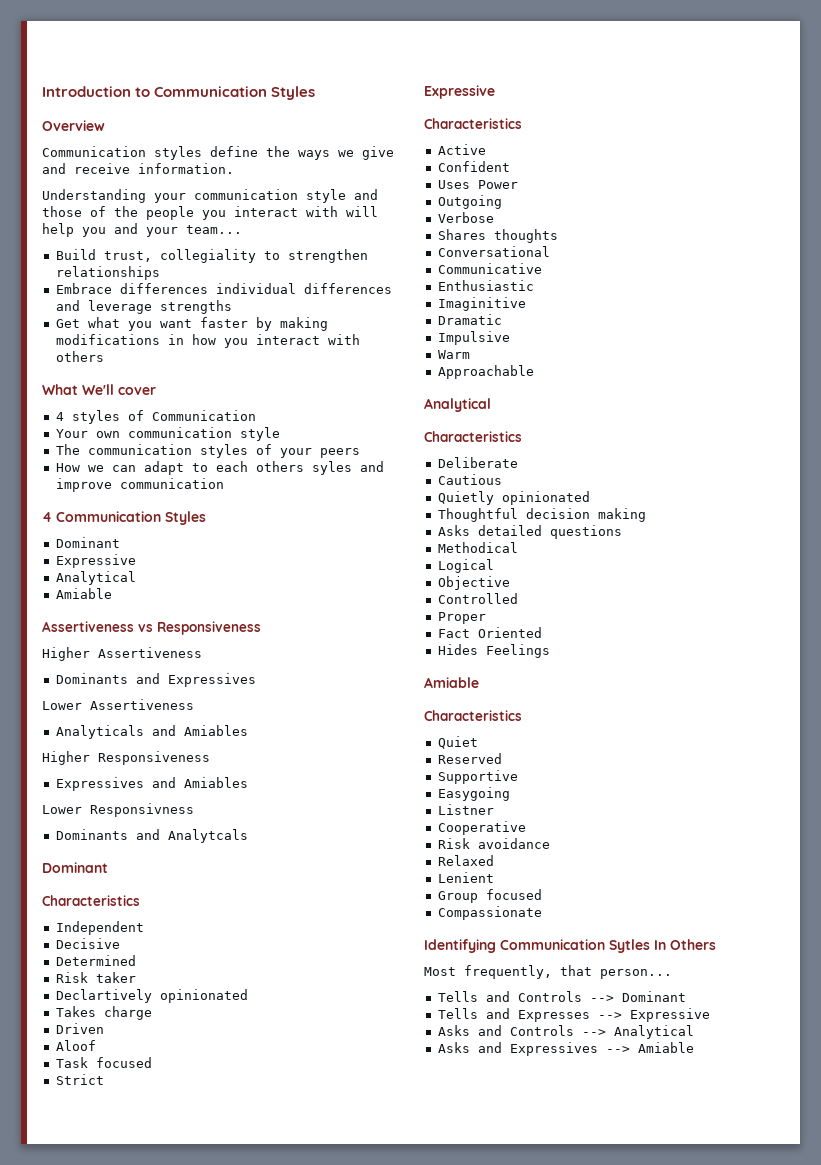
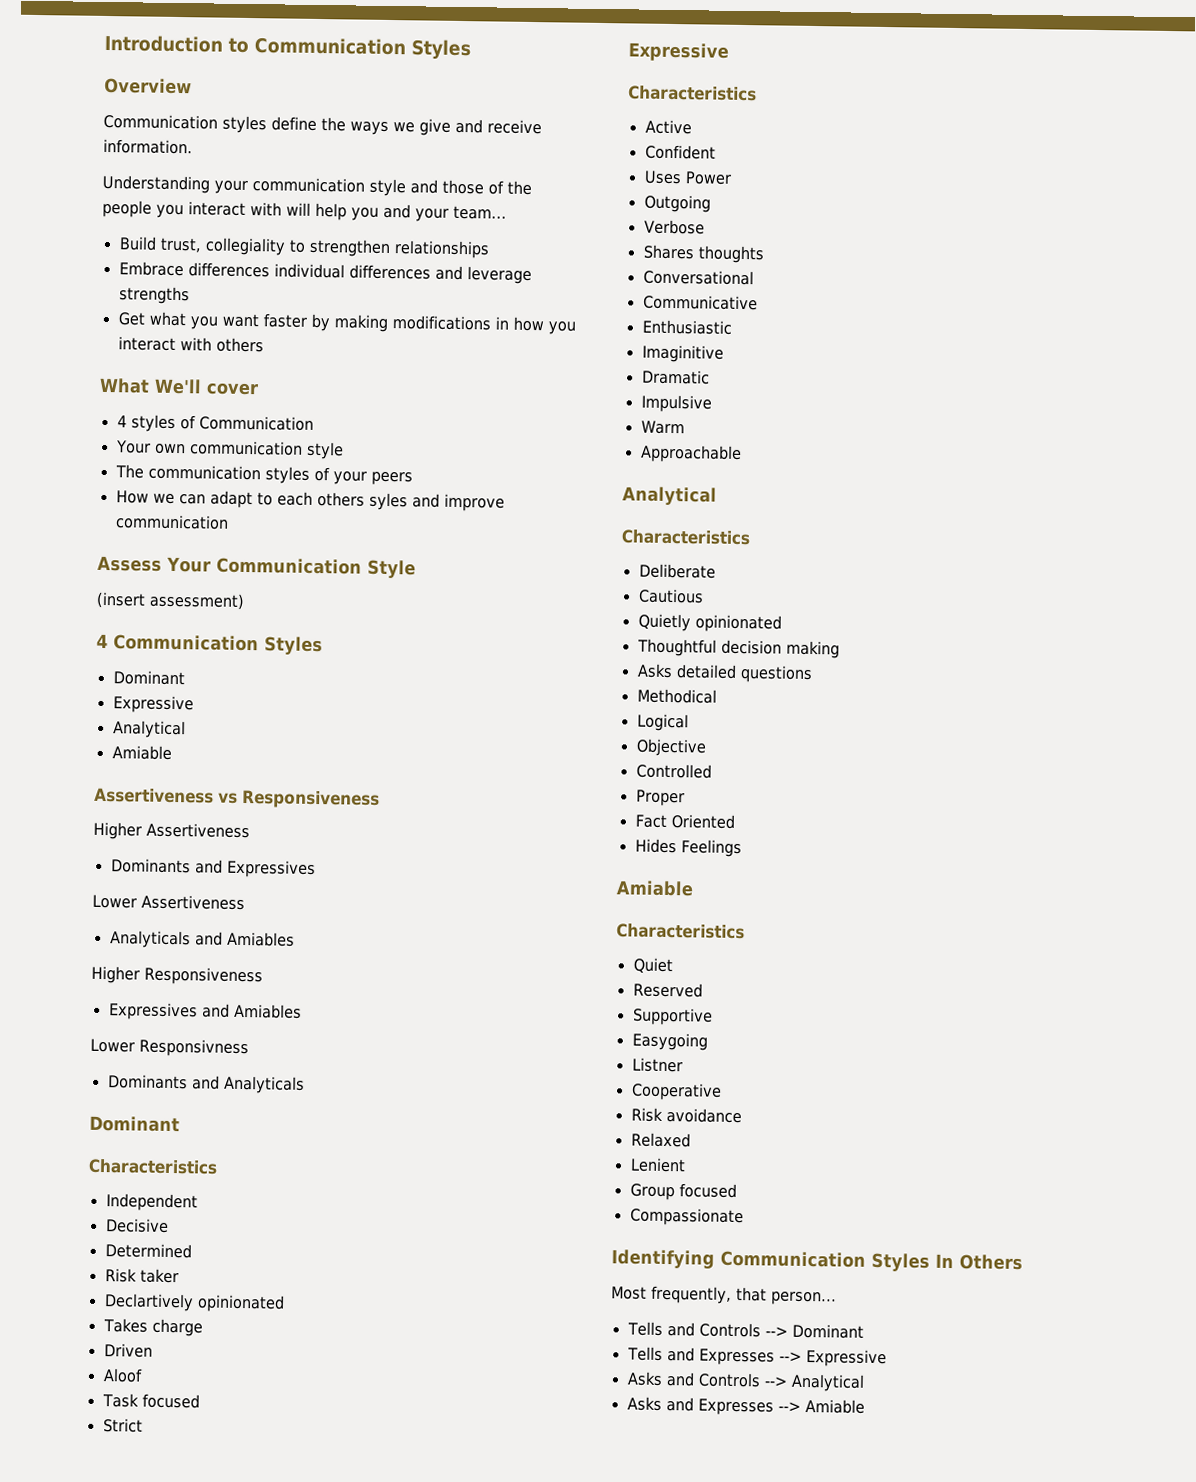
+ Assess Your Communication Style
+ (insert assessment)
- Dominants and Analytcals
+ Dominants and Analyticals
- Identifying Communication Sytles In Others
+ Identifying Communication Styles In Others
- Asks and Expressives --> Amiable
+ Asks and Expresses --> Amiable

